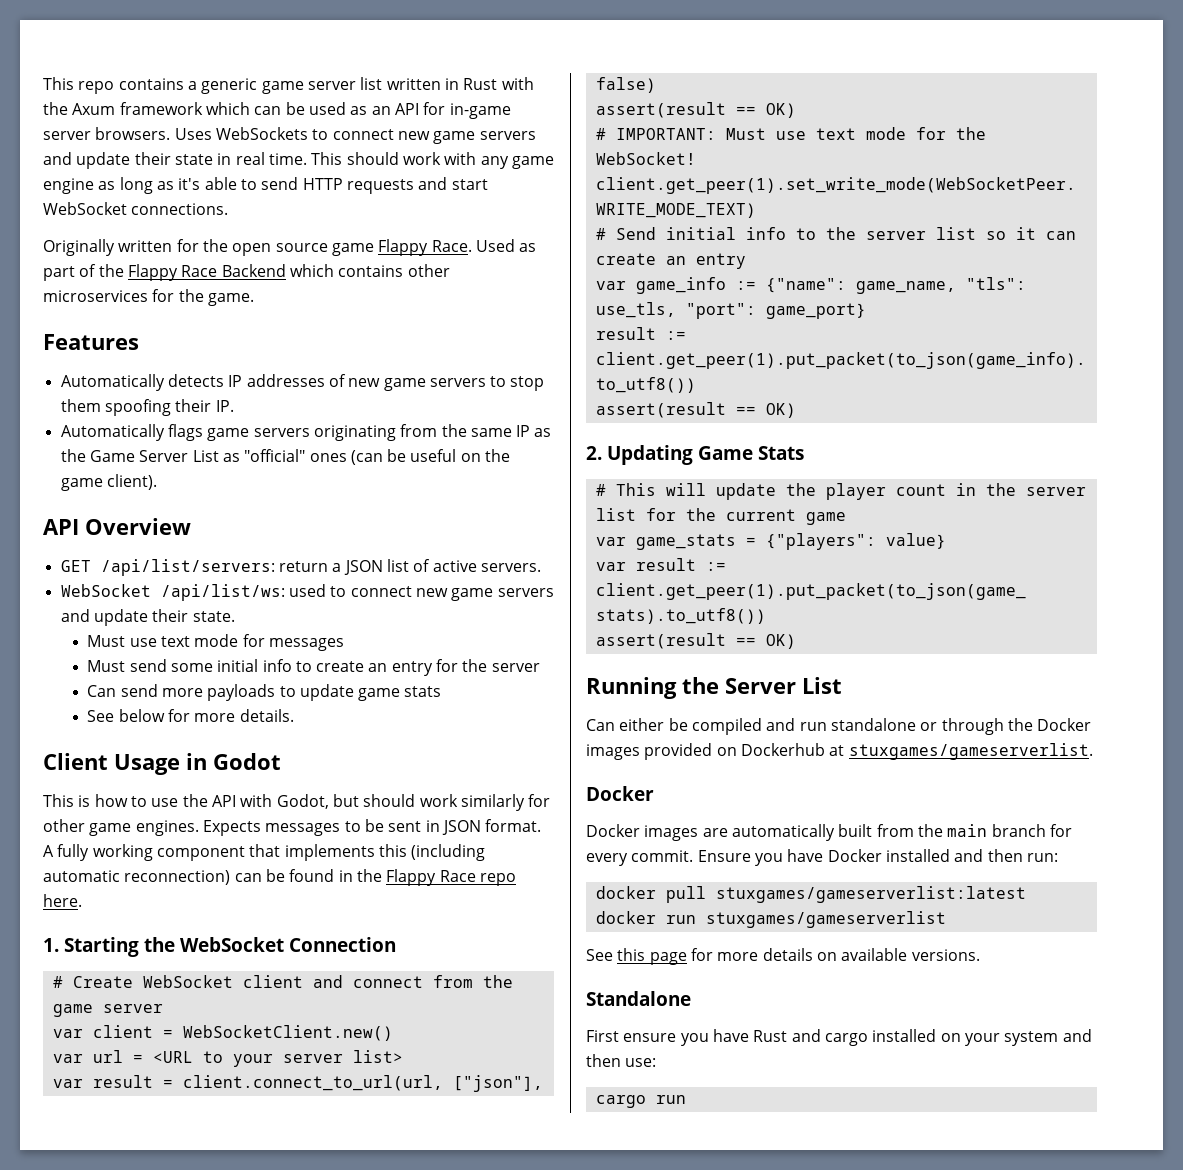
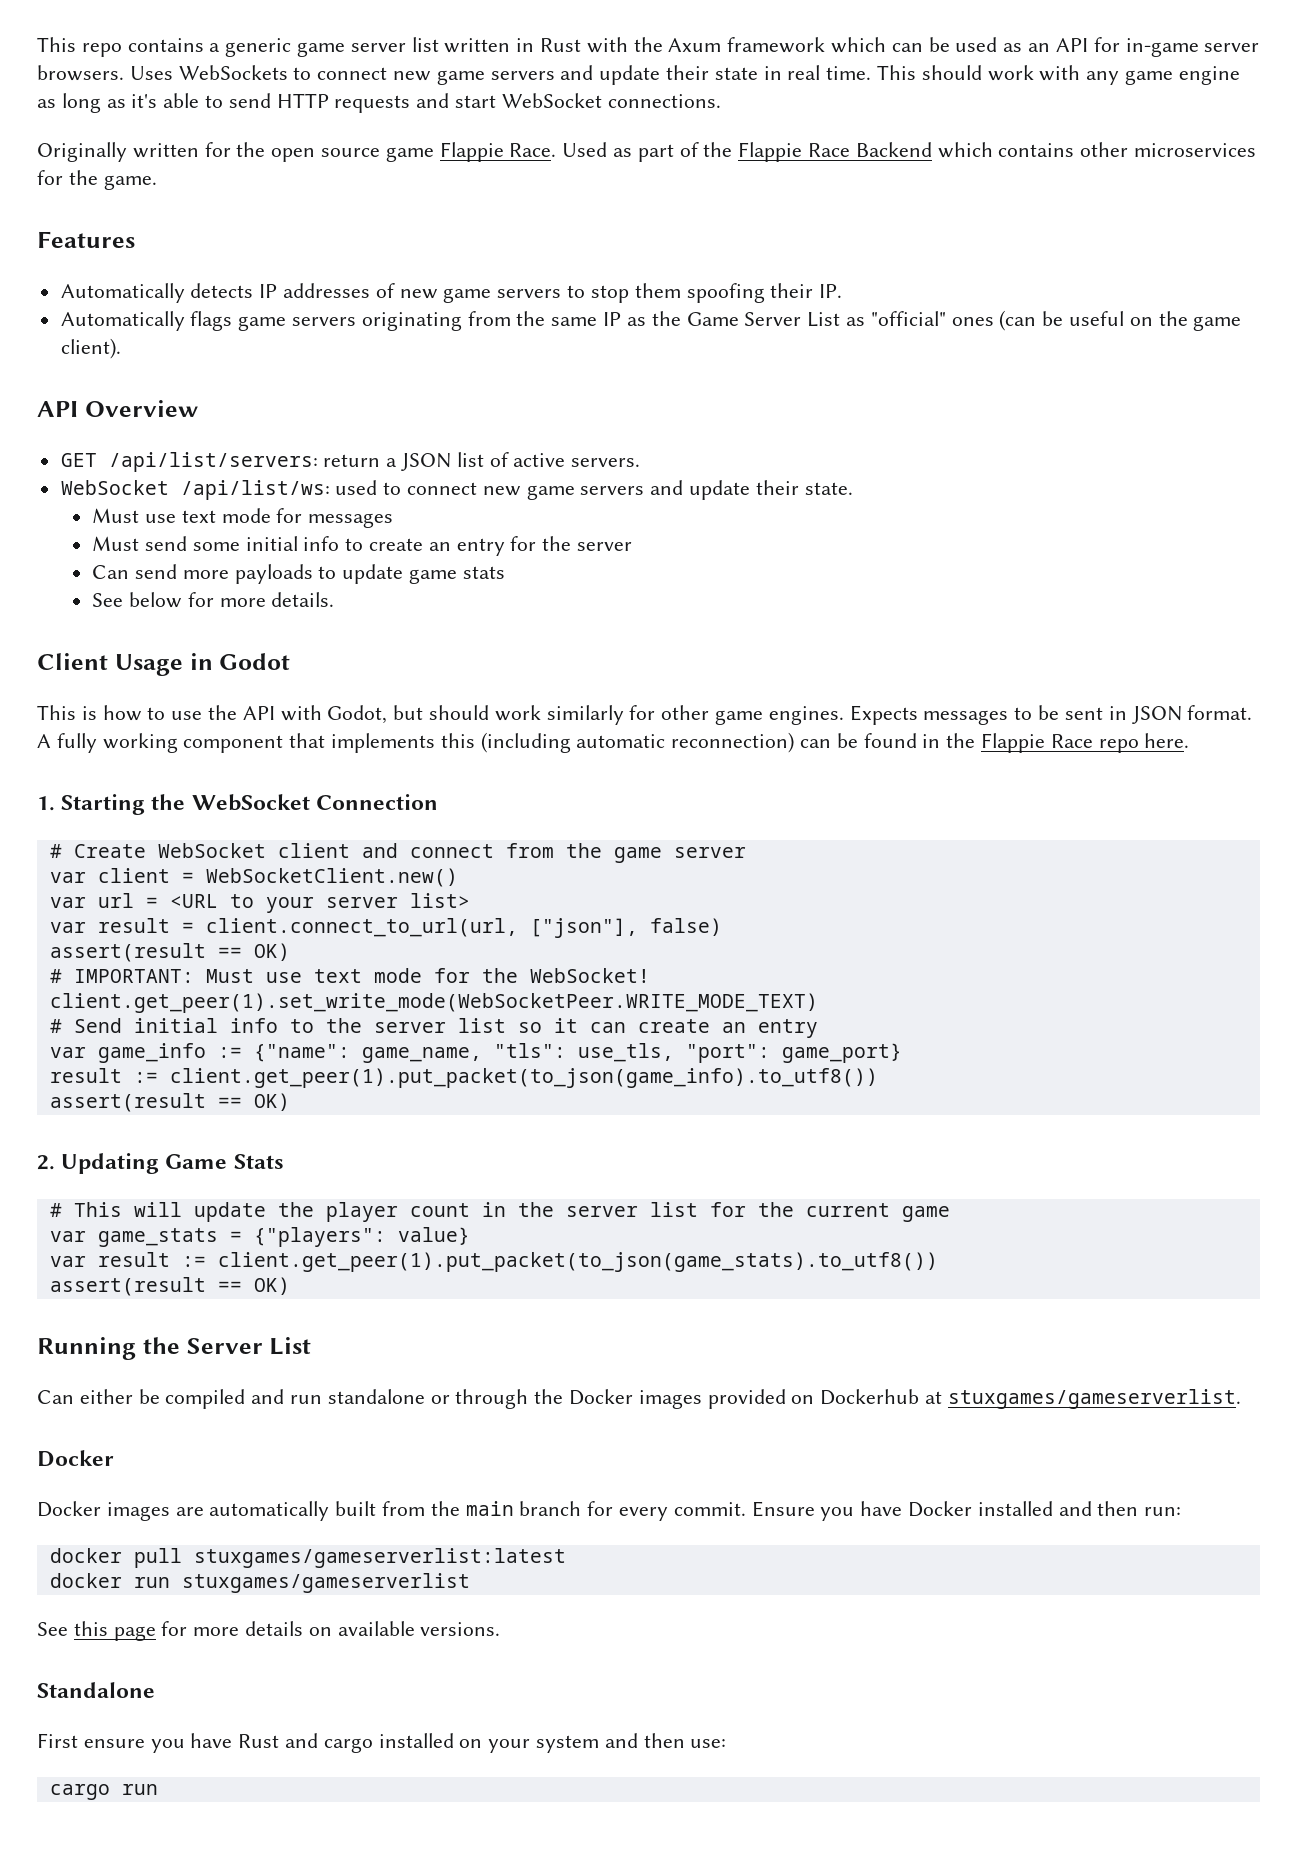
- Originally written for the open source game Flappy Race.
+ Originally written for the open source game Flappie Race.
- Used as part of the Flappy Race Backend which contains other microservices for the game.
+ Used as part of the Flappie Race Backend which contains other microservices for the game.
- A fully working component that implements this (including automatic reconnection) can be found in the Flappy Race repo here.
+ A fully working component that implements this (including automatic reconnection) can be found in the Flappie Race repo here.

